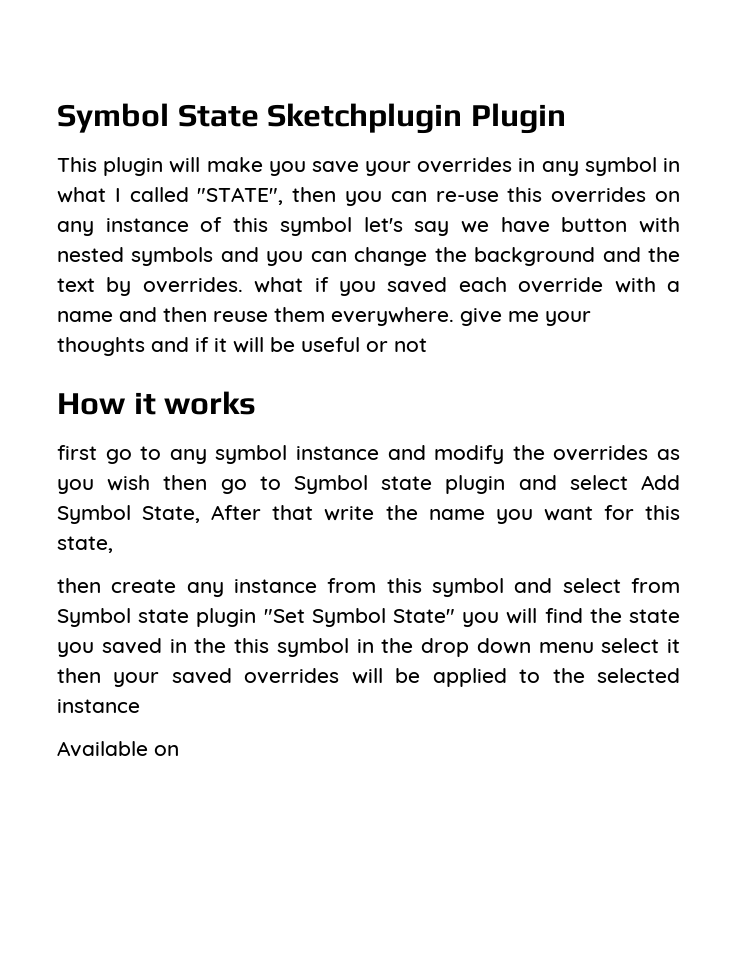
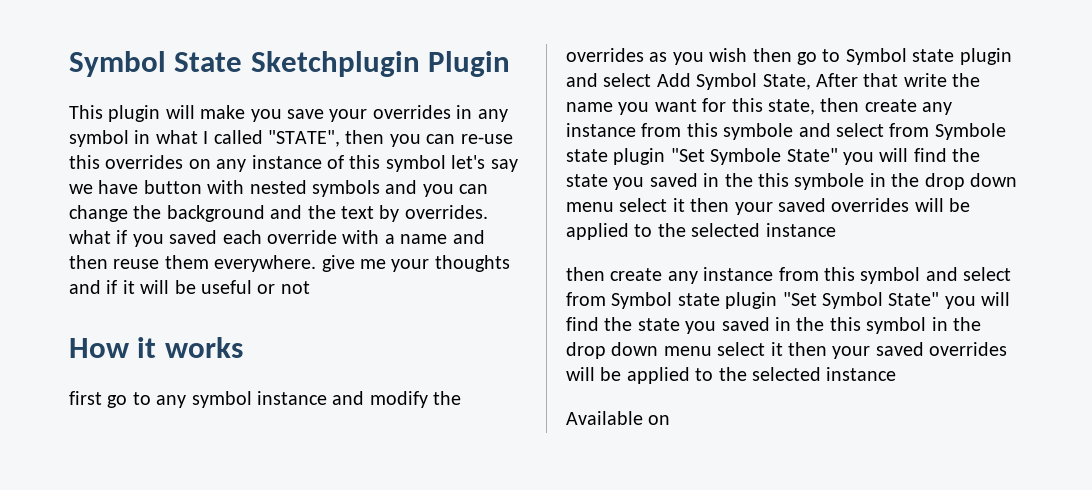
- first go to any symbol instance and modify the overrides as you wish then go to Symbol state plugin and select Add Symbol State, After that write the name you want for this state,
+ first go to any symbol instance and modify the overrides as you wish then go to Symbol state plugin and select Add Symbol State, After that write the name you want for this state, then create any instance from this symbole and select from Symbole state plugin "Set Symbole State" you will find the state you saved in the this symbole in the drop down menu select it then your saved overrides will be applied to the selected instance

